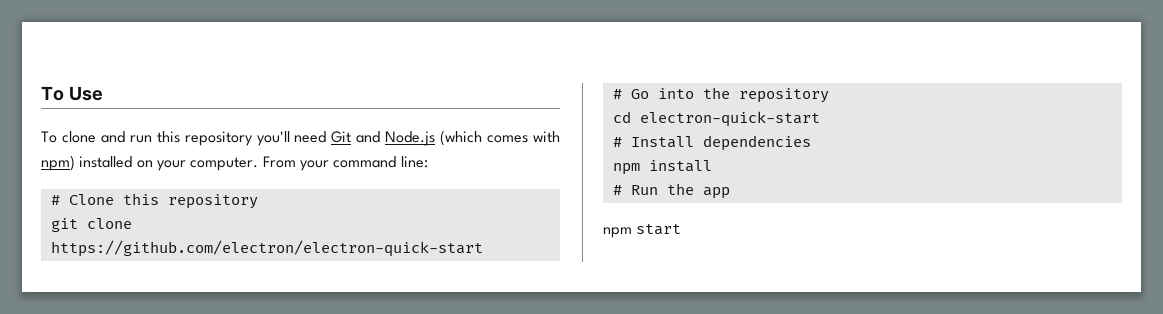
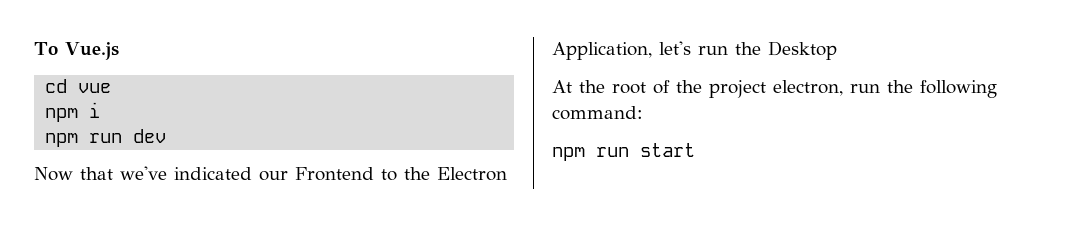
- To Use
- To clone and run this repository you'll need Git and Node.js (which comes with npm) installed on your computer. From your command line:
- # Clone this repository
- git clone https://github.com/electron/electron-quick-start
- # Go into the repository
- cd electron-quick-start
- # Install dependencies
- npm install
- # Run the app
- npm start
+ To Vue.js
+ cd vue
+ npm i
+ npm run dev
+ Now that we've indicated our Frontend to the Electron Application, let's run the Desktop
+ At the root of the project electron, run the following command:
+ npm run start

